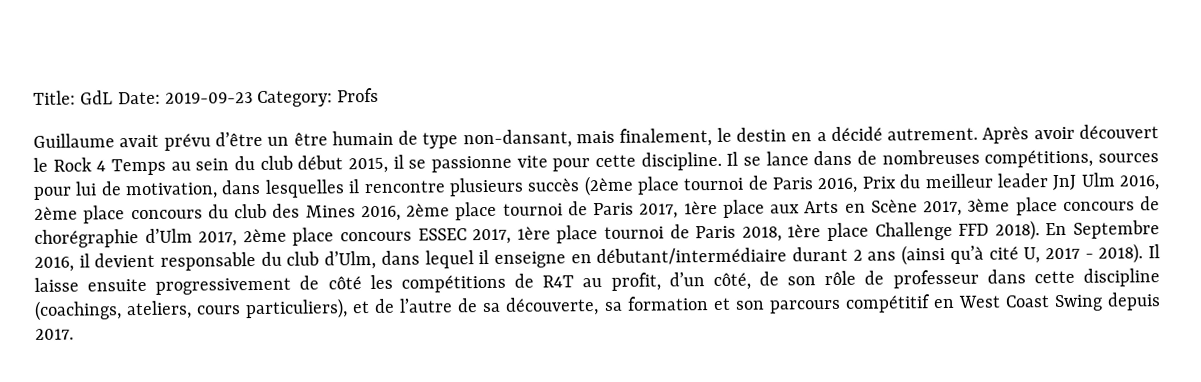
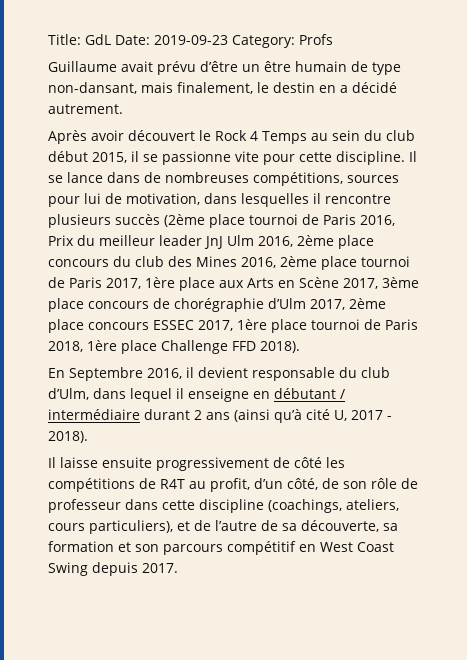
- Guillaume avait prévu d’être un être humain de type non-dansant, mais finalement, le destin en a décidé autrement. Après avoir découvert le Rock 4 Temps au sein du club début 2015, il se passionne vite pour cette discipline.
+ Guillaume avait prévu d’être un être humain de type non-dansant, mais finalement, le destin en a décidé autrement.
+ Après avoir découvert le Rock 4 Temps au sein du club début 2015, il se passionne vite pour cette discipline.
- Il se lance dans de nombreuses compétitions, sources pour lui de motivation, dans lesquelles il rencontre plusieurs succès (2ème place tournoi de Paris 2016, Prix du meilleur leader JnJ Ulm 2016, 2ème place concours du club des Mines 2016, 2ème place tournoi de Paris 2017, 1ère place aux Arts en Scène 2017, 3ème place concours de chorégraphie d’Ulm 2017, 2ème place concours ESSEC 2017, 1ère place tournoi de Paris 2018, 1ère place Challenge FFD 2018). En Septembre 2016, il devient responsable du club d’Ulm, dans lequel il enseigne en débutant/intermédiaire durant 2 ans (ainsi qu’à cité U, 2017 - 2018). Il laisse ensuite progressivement de côté les compétitions de R4T au profit, d’un côté, de son rôle de professeur dans cette discipline (coachings, ateliers, cours particuliers), et de l’autre de sa découverte, sa formation et son parcours compétitif en West Coast Swing depuis 2017.
+ Il se lance dans de nombreuses compétitions, sources pour lui de motivation, dans lesquelles il rencontre plusieurs succès (2ème place tournoi de Paris 2016, Prix du meilleur leader JnJ Ulm 2016, 2ème place concours du club des Mines 2016, 2ème place tournoi de Paris 2017, 1ère place aux Arts en Scène 2017, 3ème place concours de chorégraphie d’Ulm 2017, 2ème place concours ESSEC 2017, 1ère place tournoi de Paris 2018, 1ère place Challenge FFD 2018).
+ En Septembre 2016, il devient responsable du club d’Ulm, dans lequel il enseigne en débutant / intermédiaire durant 2 ans (ainsi qu’à cité U, 2017 - 2018).
+ Il laisse ensuite progressivement de côté les compétitions de R4T au profit, d’un côté, de son rôle de professeur dans cette discipline (coachings, ateliers, cours particuliers), et de l’autre de sa découverte, sa formation et son parcours compétitif en West Coast Swing depuis 2017.

